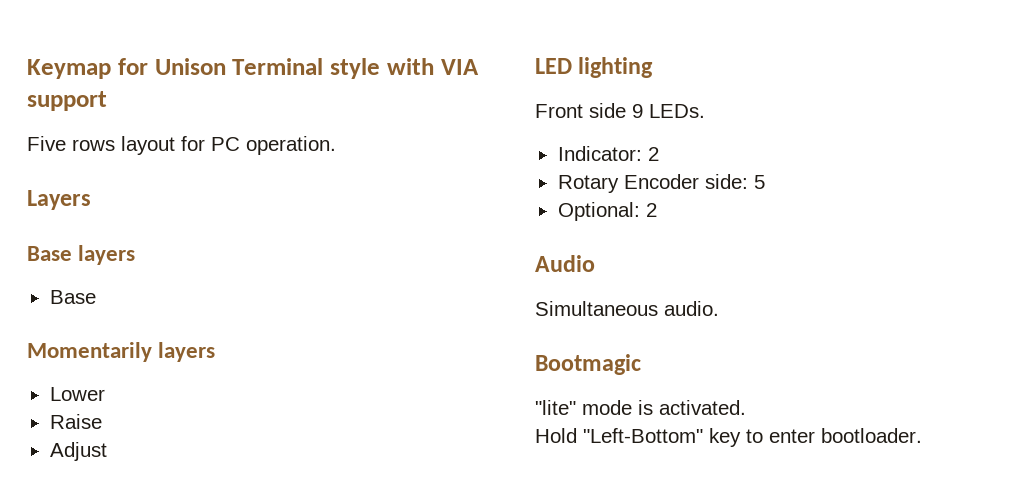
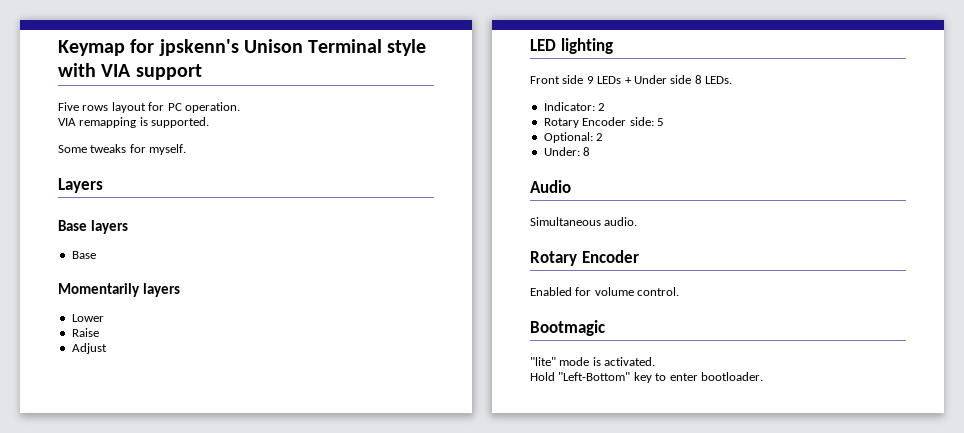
- Keymap for Unison Terminal style with VIA support
+ Keymap for jpskenn's Unison Terminal style with VIA support
+ VIA remapping is supported.
+ Some tweaks for myself.
- Front side 9 LEDs.
+ Front side 9 LEDs + Under side 8 LEDs.
+ Under: 8
  Simultaneous audio.
+ Rotary Encoder
+ Enabled for volume control.

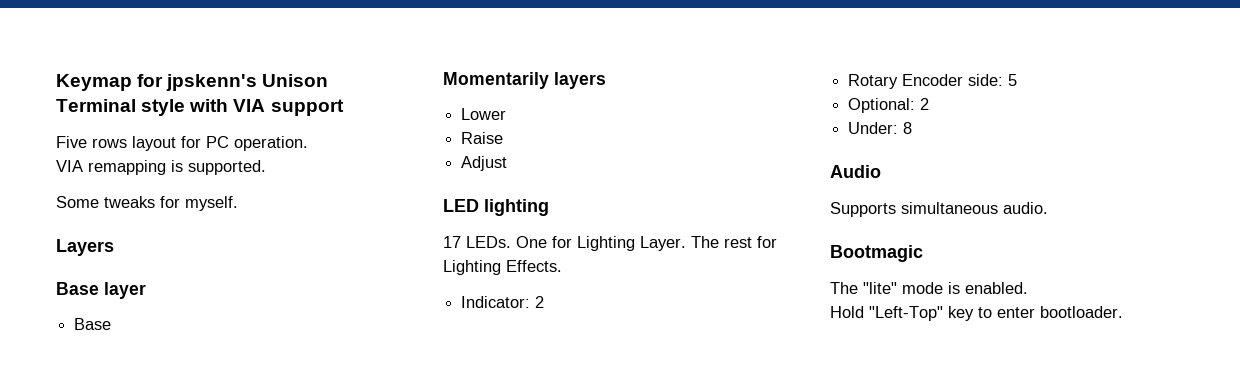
- Base layers
+ Base layer
- Front side 9 LEDs + Under side 8 LEDs.
+ 17 LEDs. One for Lighting Layer. The rest for Lighting Effects.
- Simultaneous audio.
- Rotary Encoder
- Enabled for volume control.
+ Supports simultaneous audio.
- "lite" mode is activated.
+ The "lite" mode is enabled.
- Hold "Left-Bottom" key to enter bootloader.
+ Hold "Left-Top" key to enter bootloader.

